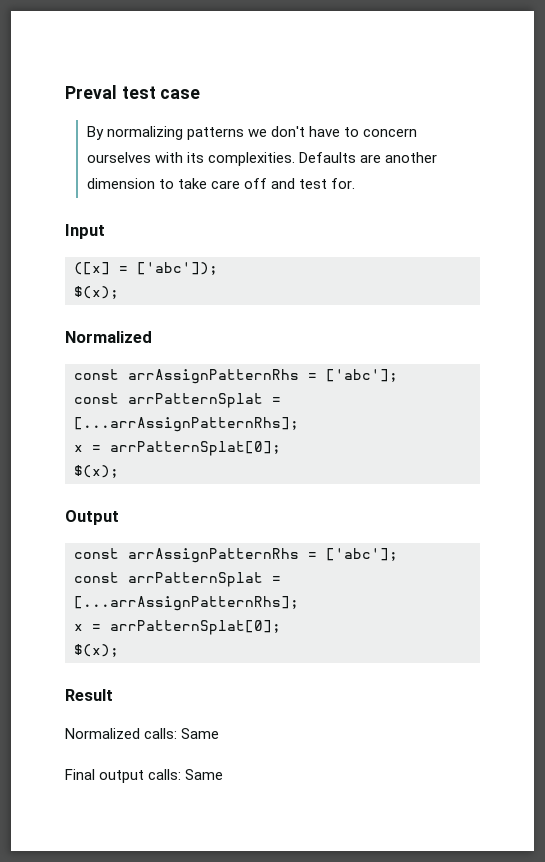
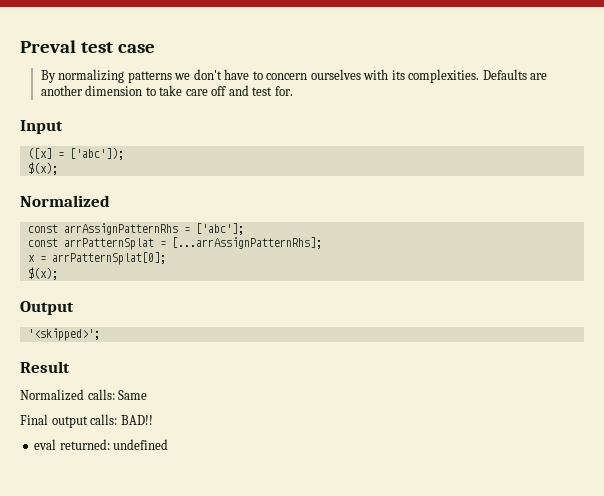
  Output
- const arrAssignPatternRhs = ['abc'];
- const arrPatternSplat = [...arrAssignPatternRhs];
- x = arrPatternSplat[0];
- $(x);
+ '<skipped>';
- Final output calls: Same
+ Final output calls: BAD!!
+ eval returned: undefined

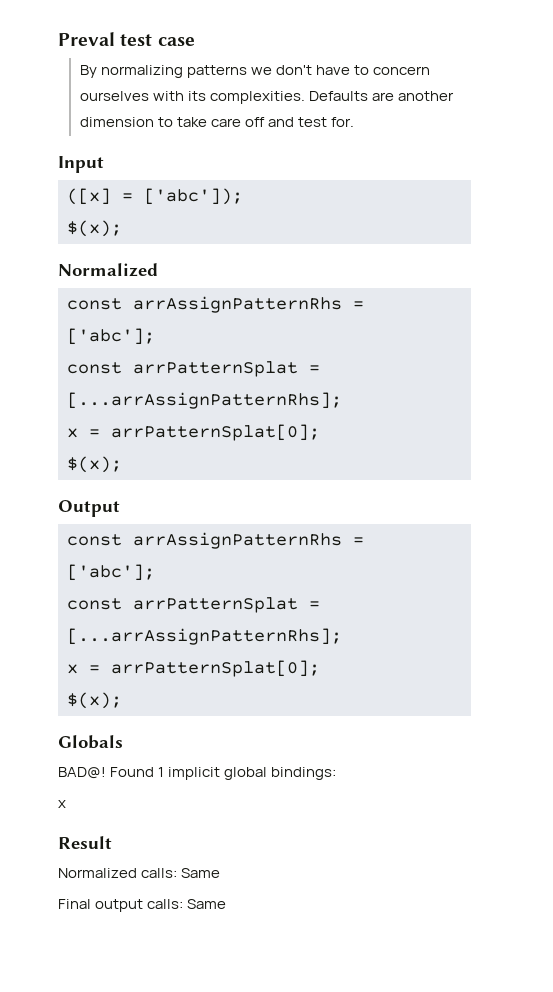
  Output
- '<skipped>';
+ const arrAssignPatternRhs = ['abc'];
+ const arrPatternSplat = [...arrAssignPatternRhs];
+ x = arrPatternSplat[0];
+ $(x);
+ Globals
+ BAD@! Found 1 implicit global bindings:
+ x
- Final output calls: BAD!!
- eval returned: undefined
+ Final output calls: Same

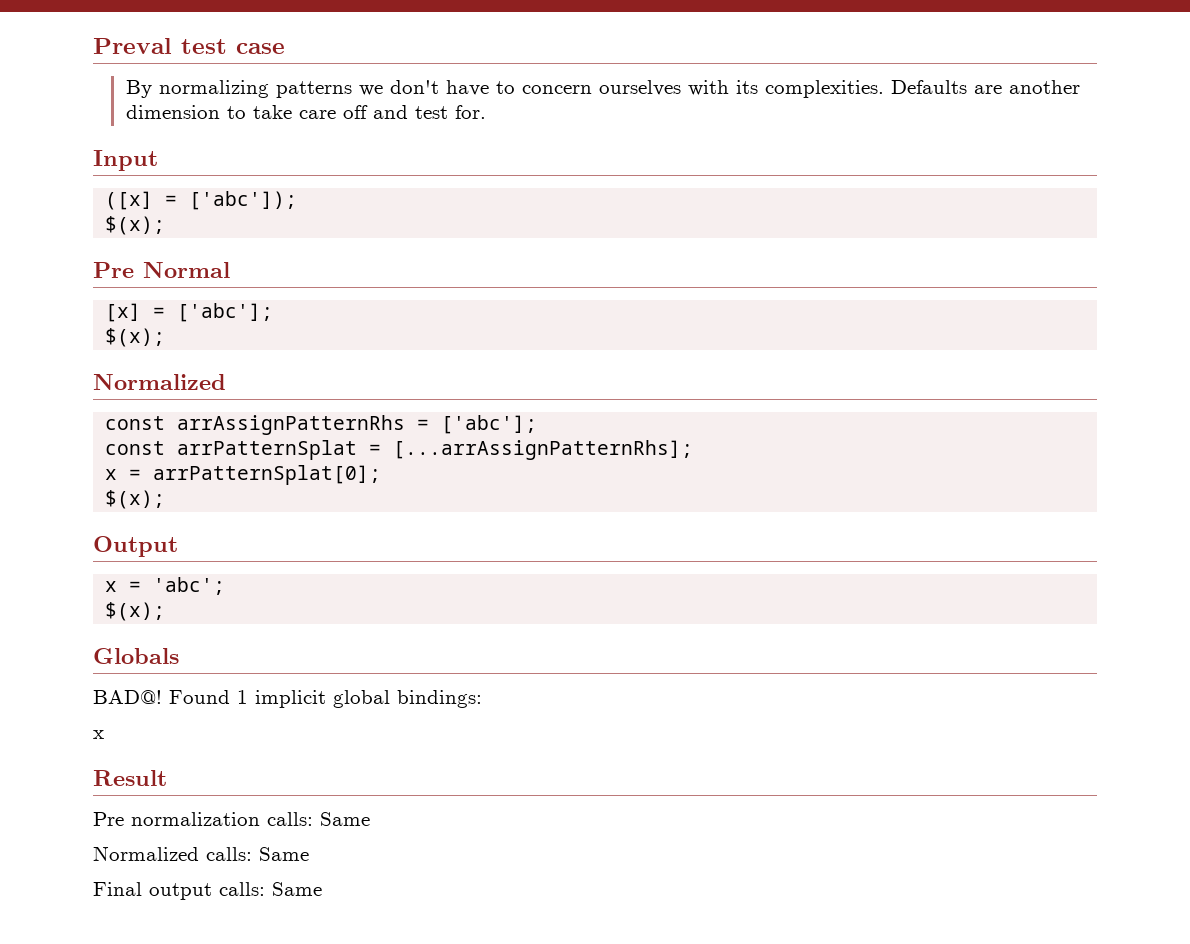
+ Pre Normal
+ [x] = ['abc'];
+ $(x);
  Output
- const arrAssignPatternRhs = ['abc'];
- const arrPatternSplat = [...arrAssignPatternRhs];
- x = arrPatternSplat[0];
+ x = 'abc';
+ Pre normalization calls: Same

